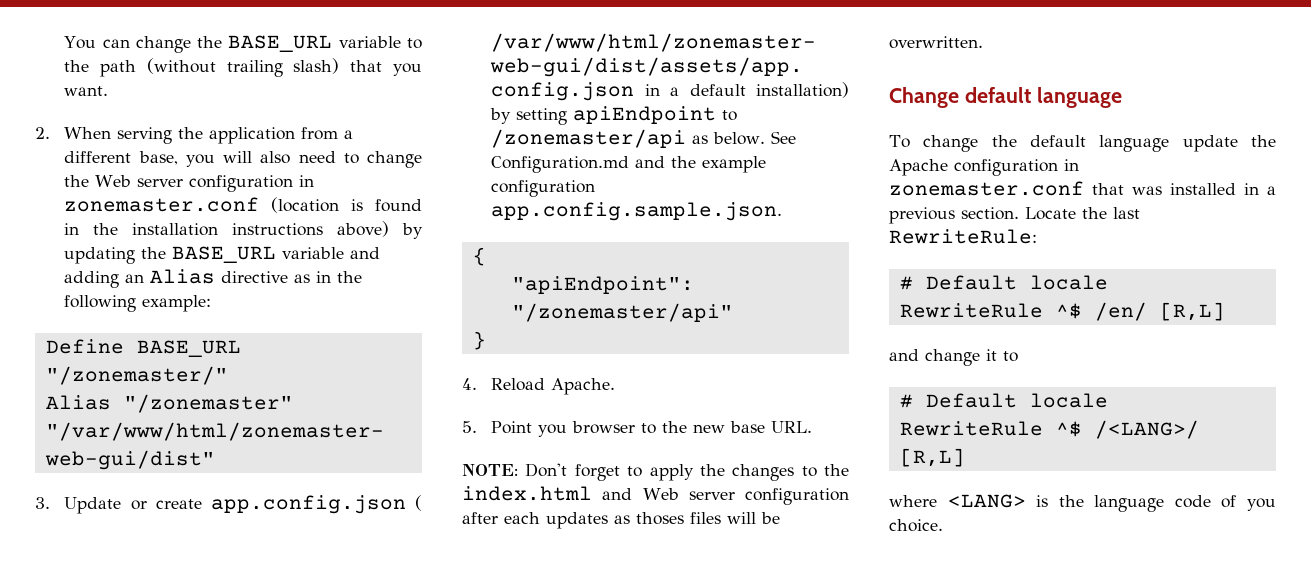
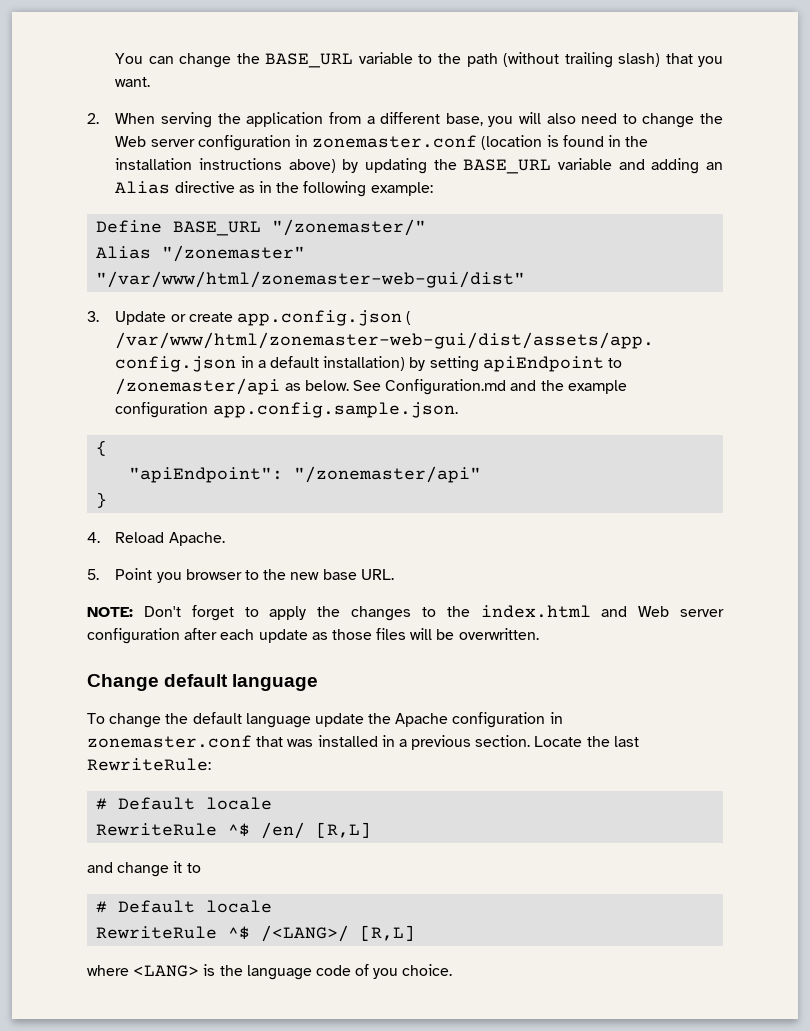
- NOTE: Don't forget to apply the changes to the index.html and Web server configuration after each updates as thoses files will be overwritten.
+ NOTE: Don't forget to apply the changes to the index.html and Web server configuration after each update as those files will be overwritten.

